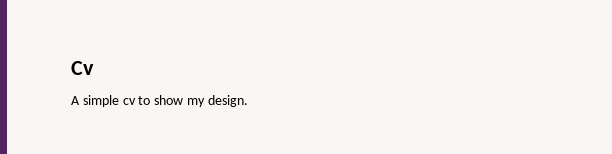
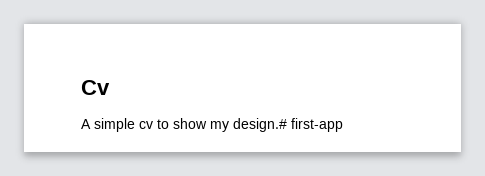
- A simple cv to show my design.
+ A simple cv to show my design.# first-app

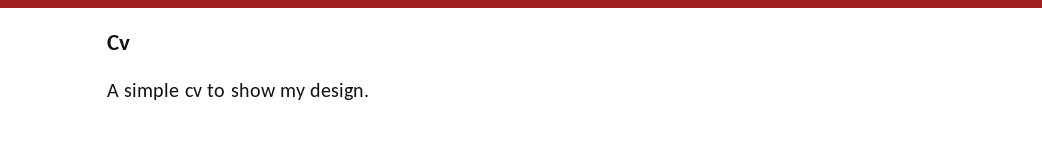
- A simple cv to show my design.# first-app
+ A simple cv to show my design.

